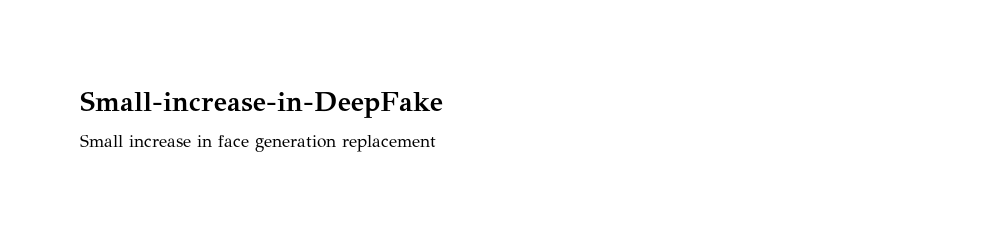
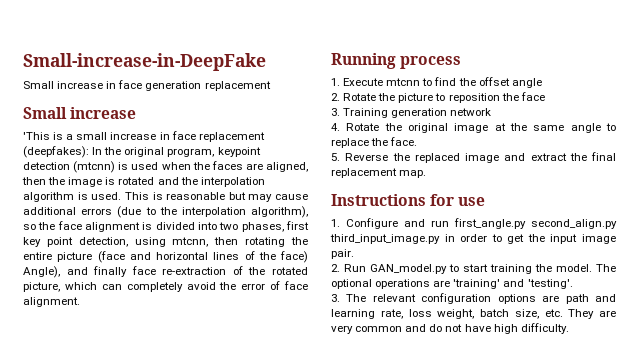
  Small increase in face generation replacement
+ Small increase
+ 'This is a small increase in face replacement (deepfakes): In the original program, keypoint detection (mtcnn) is used when the faces are aligned, then the image is rotated and the interpolation algorithm is used. This is reasonable but may cause additional errors (due to the interpolation algorithm), so the face alignment is divided into two phases, first key point detection, using mtcnn, then rotating the entire picture (face and horizontal lines of the face) Angle), and finally face re-extraction of the rotated picture, which can completely avoid the error of face alignment.
+ Running process
+ 1. Execute mtcnn to find the offset angle
+ 2. Rotate the picture to reposition the face
+ 3. Training generation network
+ 4. Rotate the original image at the same angle to replace the face.
+ 5. Reverse the replaced image and extract the final replacement map.
+ Instructions for use
+ 1. Configure and run first_angle.py second_align.py third_input_image.py in order to get the input image pair.
+ 2. Run GAN_model.py to start training the model. The optional operations are 'training' and 'testing'.
+ 3. The relevant configuration options are path and learning rate, loss weight, batch size, etc. They are very common and do not have high difficulty.

